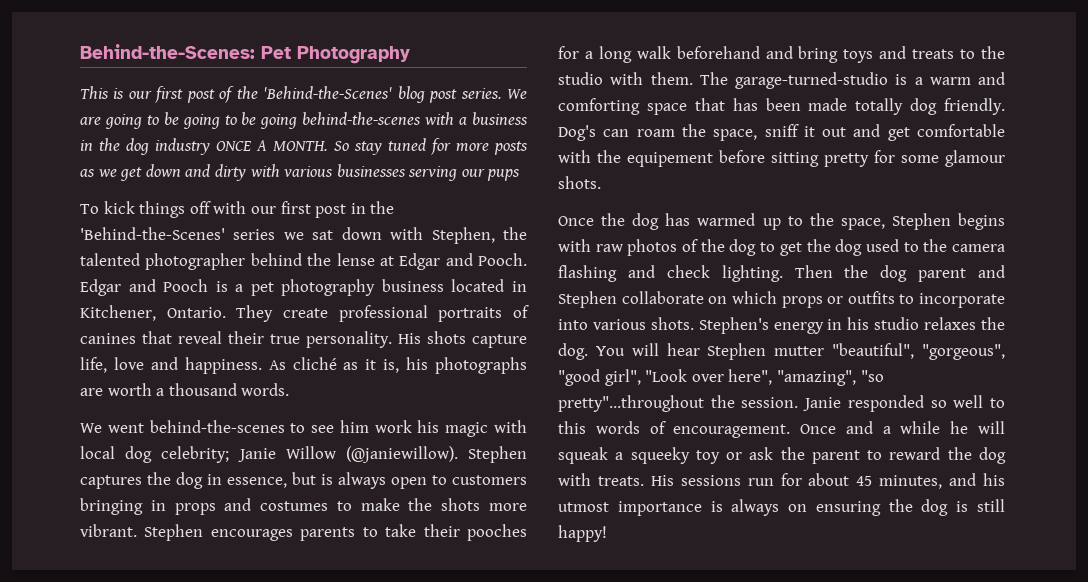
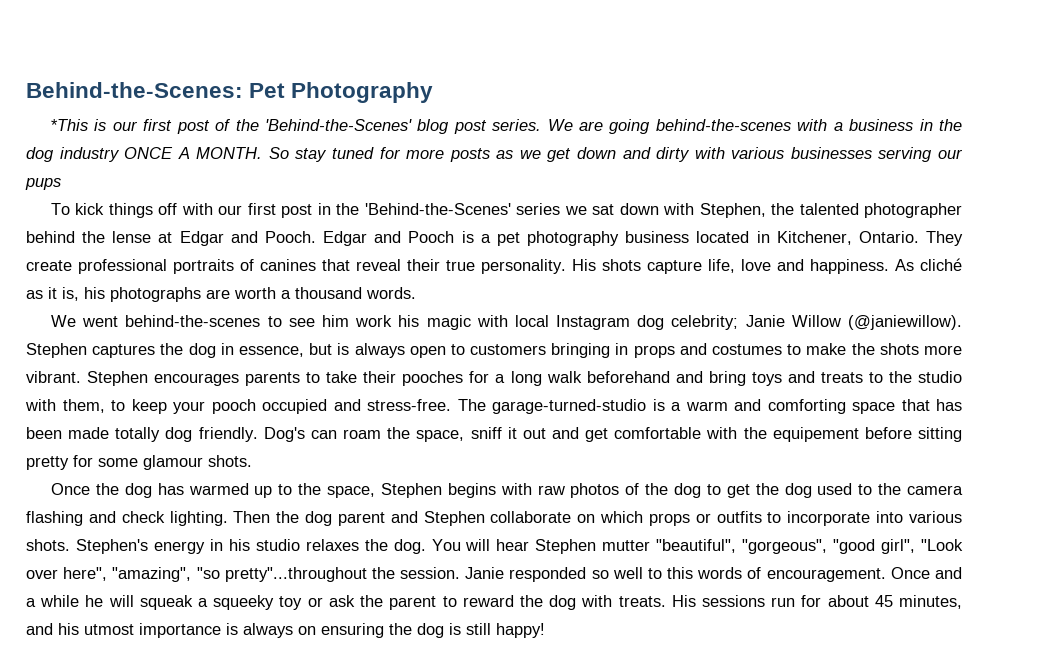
- This is our first post of the 'Behind-the-Scenes' blog post series.
+ *This is our first post of the 'Behind-the-Scenes' blog post series.
- We are going to be going to be going behind-the-scenes with a business in the dog industry ONCE A MONTH.
+ We are going behind-the-scenes with a business in the dog industry ONCE A MONTH.
- We went behind-the-scenes to see him work his magic with local dog celebrity; Janie Willow (@janiewillow).
+ We went behind-the-scenes to see him work his magic with local Instagram dog celebrity; Janie Willow (@janiewillow).
- Stephen encourages parents to take their pooches for a long walk beforehand and bring toys and treats to the studio with them.
+ Stephen encourages parents to take their pooches for a long walk beforehand and bring toys and treats to the studio with them, to keep your pooch occupied and stress-free.

